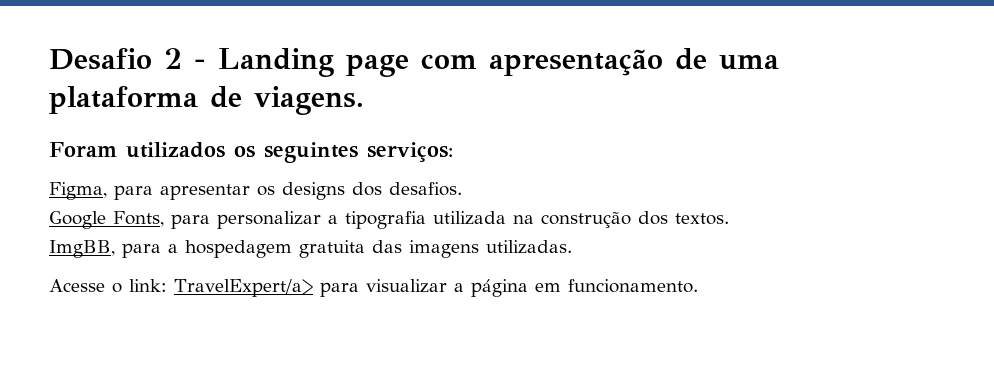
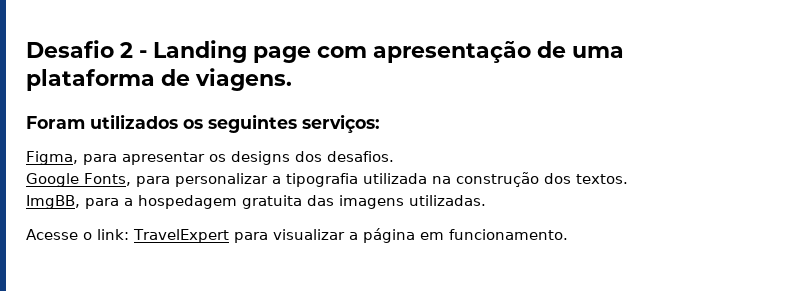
- Acesse o link: TravelExpert/a> para visualizar a página em funcionamento.
+ Acesse o link: TravelExpert para visualizar a página em funcionamento.

